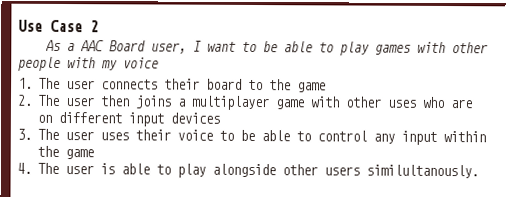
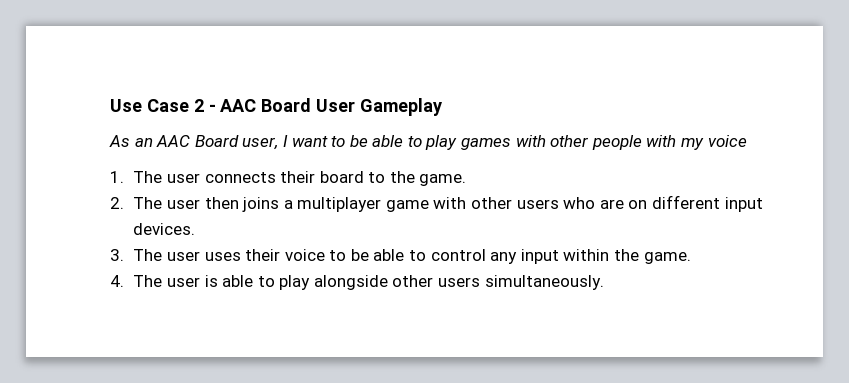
- Use Case 2
+ Use Case 2 - AAC Board User Gameplay
- As a AAC Board user, I want to be able to play games with other people with my voice
+ As an AAC Board user, I want to be able to play games with other people with my voice
- 1. The user connects their board to the game
+ 1. The user connects their board to the game.
- 2. The user then joins a multiplayer game with other uses who are on different input devices
+ 2. The user then joins a multiplayer game with other users who are on different input devices.
- 3. The user uses their voice to be able to control any input within the game
+ 3. The user uses their voice to be able to control any input within the game.
- 4. The user is able to play alongside other users similultanously.
+ 4. The user is able to play alongside other users simultaneously.

